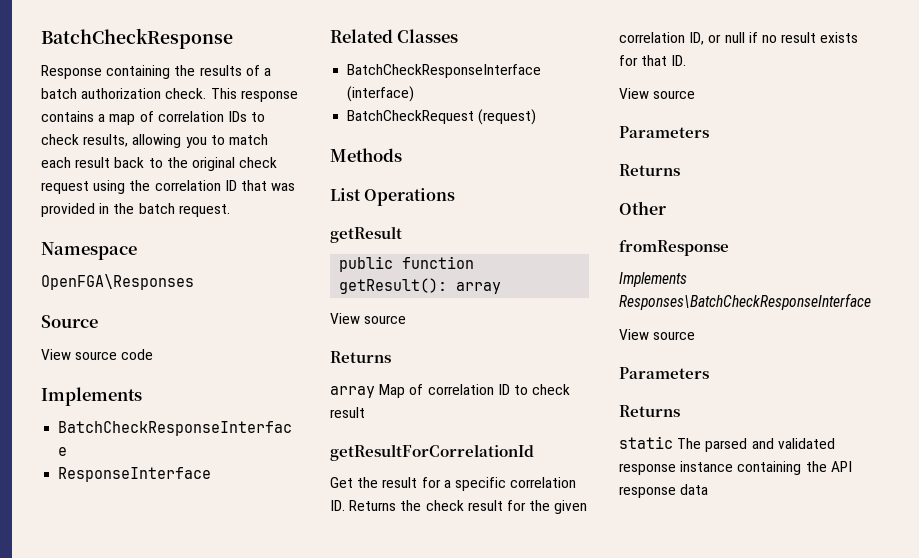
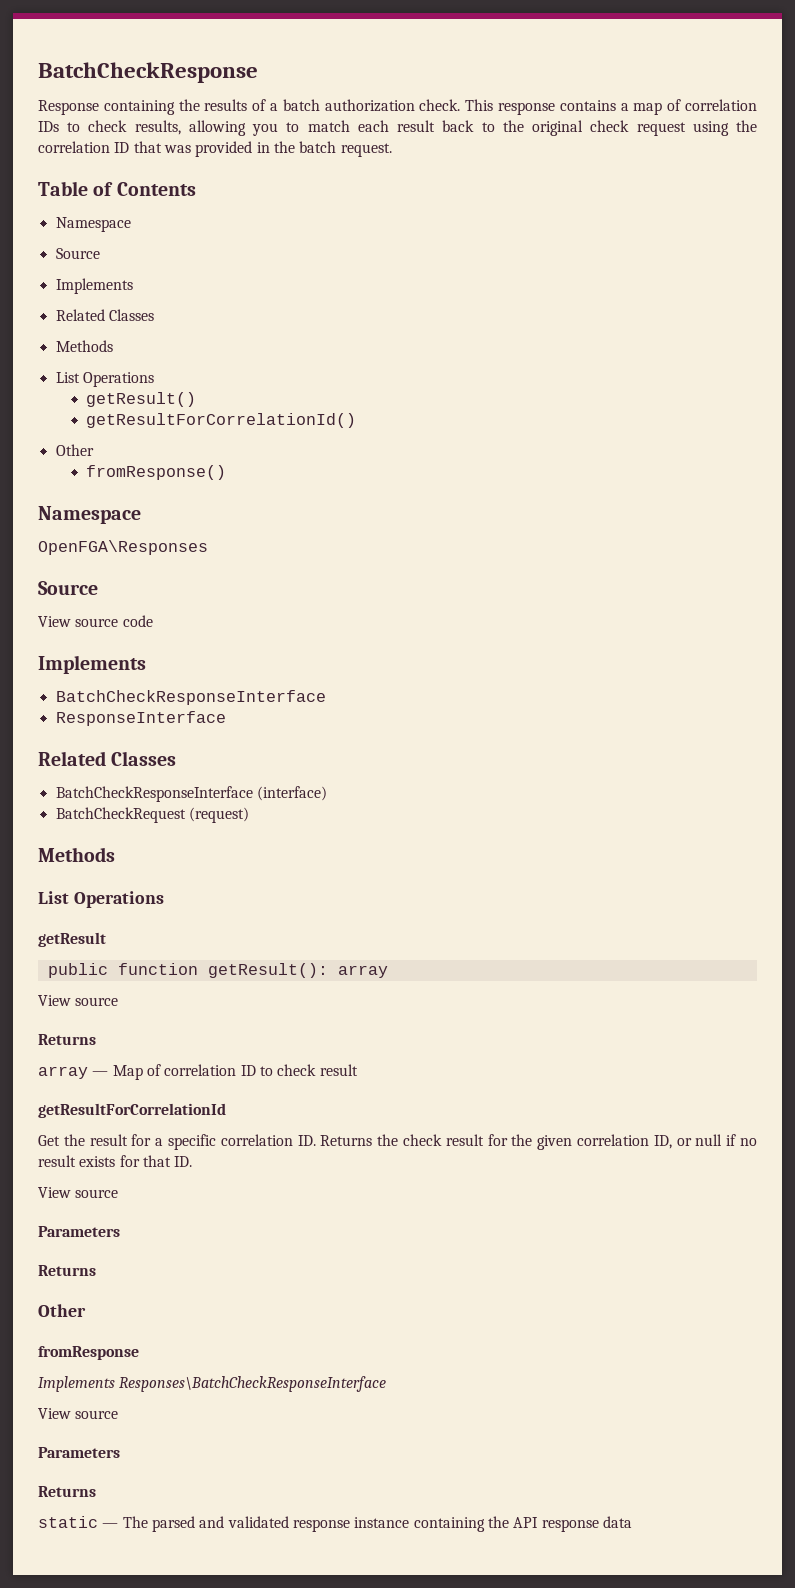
+ Table of Contents
+ Namespace
+ Source
+ Implements
+ Related Classes
+ Methods
+ List Operations
+ getResult()
+ getResultForCorrelationId()
+ Other
+ fromResponse()
- array Map of correlation ID to check result
+ array — Map of correlation ID to check result
- static The parsed and validated response instance containing the API response data
+ static — The parsed and validated response instance containing the API response data

